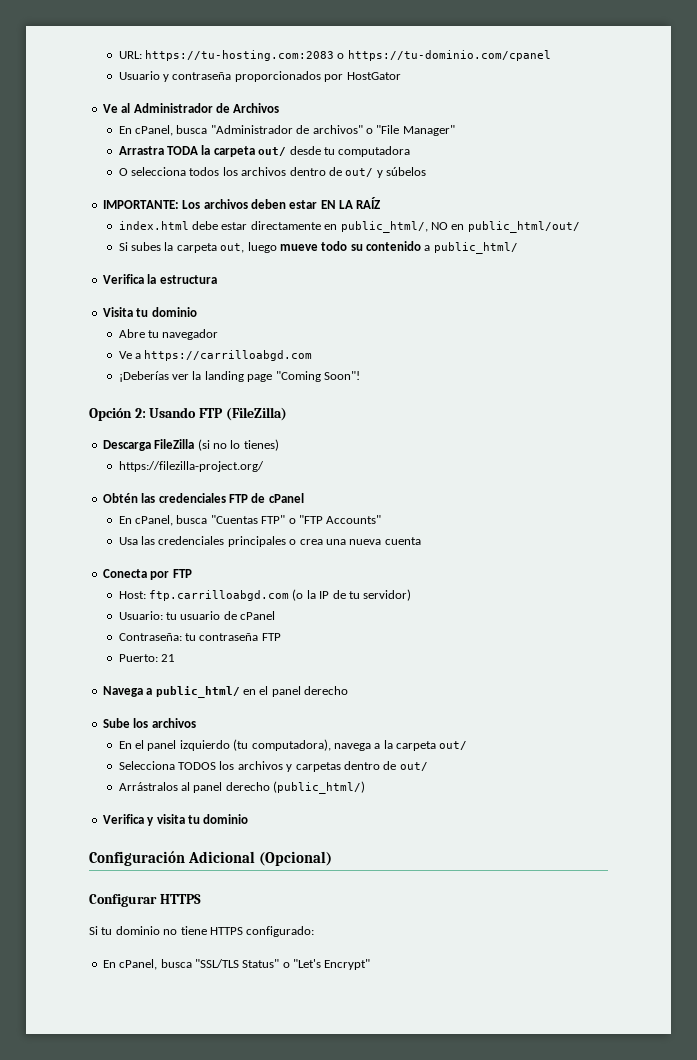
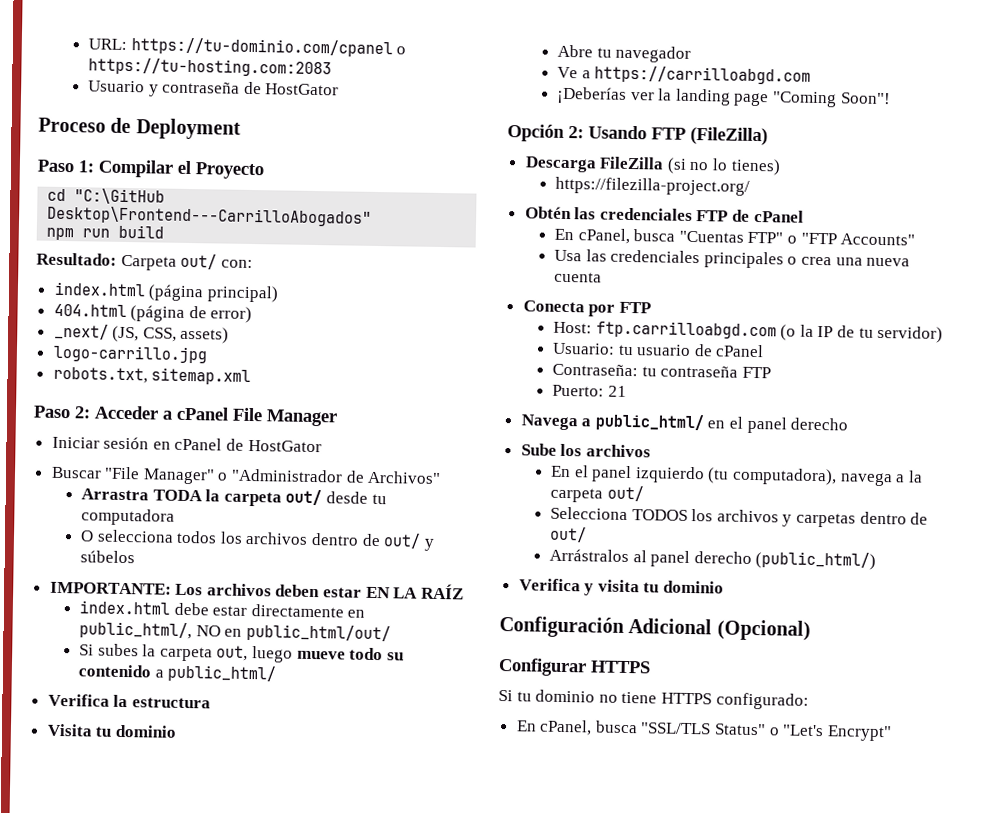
- URL: https://tu-hosting.com:2083 o https://tu-dominio.com/cpanel
+ URL: https://tu-dominio.com/cpanel o https://tu-hosting.com:2083
- Usuario y contraseña proporcionados por HostGator
- Ve al Administrador de Archivos
- En cPanel, busca "Administrador de archivos" o "File Manager"
+ Usuario y contraseña de HostGator
+ Proceso de Deployment
+ Paso 1: Compilar el Proyecto
+ cd "C:\GitHub Desktop\Frontend---CarrilloAbogados"
+ npm run build
+ Resultado: Carpeta out/ con:
+ index.html (página principal)
+ 404.html (página de error)
+ _next/ (JS, CSS, assets)
+ logo-carrillo.jpg
+ robots.txt, sitemap.xml
+ Paso 2: Acceder a cPanel File Manager
+ Iniciar sesión en cPanel de HostGator
+ Buscar "File Manager" o "Administrador de Archivos"

